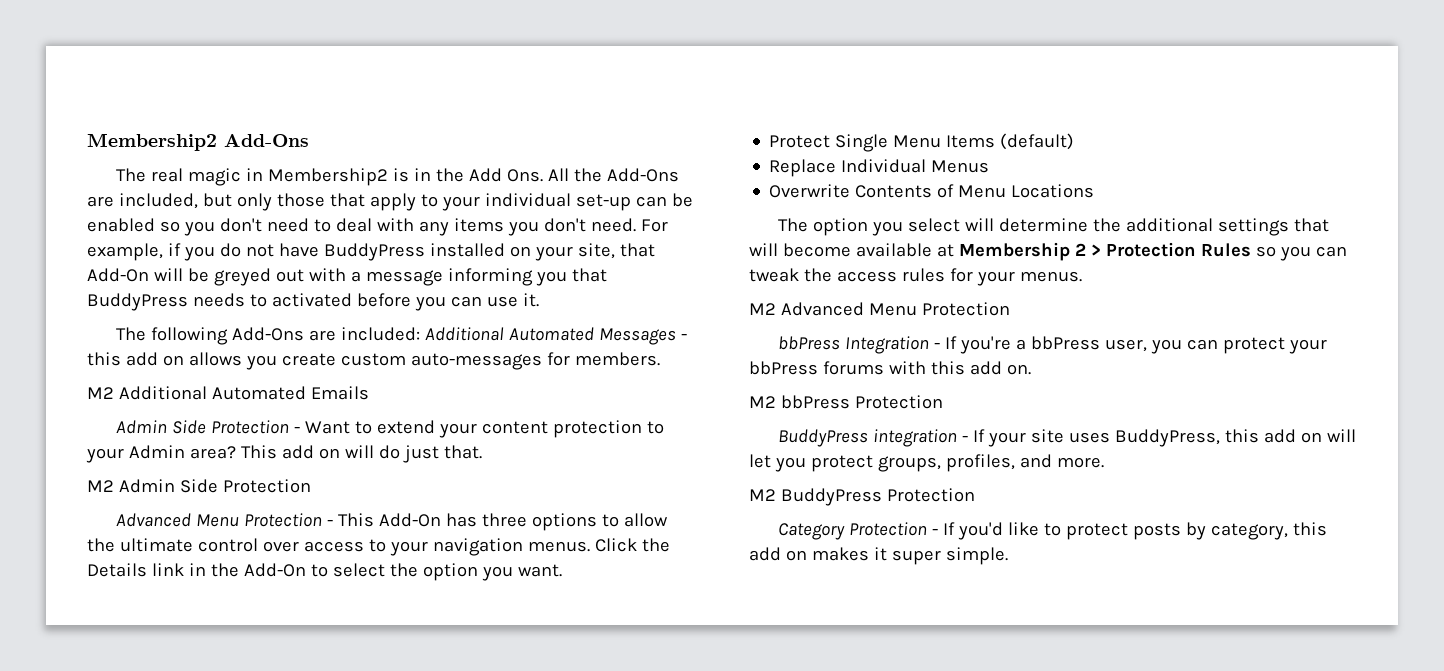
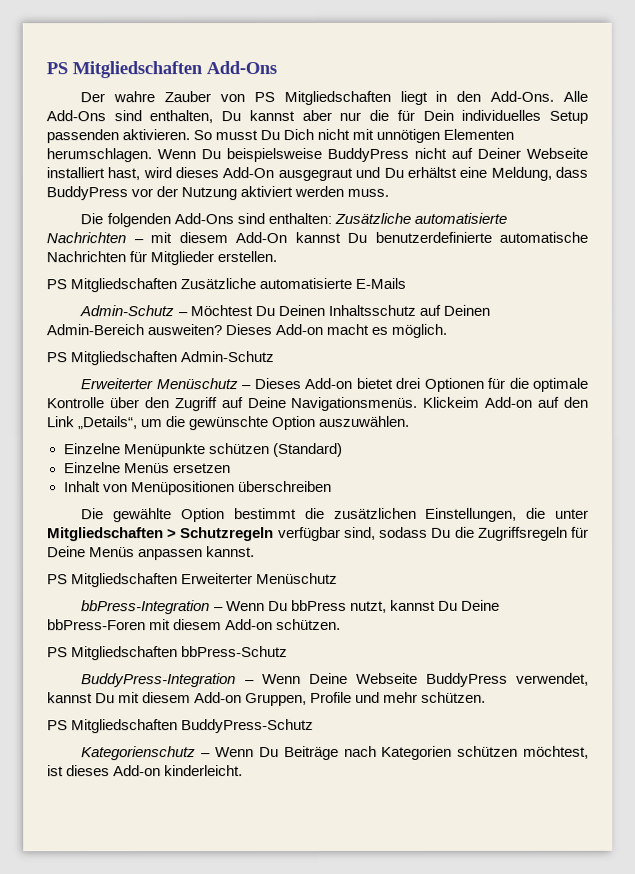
- Membership2 Add-Ons
+ PS Mitgliedschaften Add-Ons
- The real magic in Membership2 is in the Add Ons. All the Add-Ons are included, but only those that apply to your individual set-up can be enabled so you don't need to deal with any items you don't need. For example, if you do not have BuddyPress installed on your site, that Add-On will be greyed out with a message informing you that BuddyPress needs to activated before you can use it.
- The following Add-Ons are included: Additional Automated Messages - this add on allows you create custom auto-messages for members.
- M2 Additional Automated Emails
- Admin Side Protection - Want to extend your content protection to your Admin area? This add on will do just that.
- M2 Admin Side Protection
- Advanced Menu Protection - This Add-On has three options to allow the ultimate control over access to your navigation menus. Click the Details link in the Add-On to select the option you want.
- Protect Single Menu Items (default)
- Replace Individual Menus
- Overwrite Contents of Menu Locations
- The option you select will determine the additional settings that will become available at Membership 2 > Protection Rules so you can tweak the access rules for your menus.
- M2 Advanced Menu Protection
- bbPress Integration - If you're a bbPress user, you can protect your bbPress forums with this add on.
- M2 bbPress Protection
- BuddyPress integration - If your site uses BuddyPress, this add on will let you protect groups, profiles, and more.
- M2 BuddyPress Protection
- Category Protection - If you'd like to protect posts by category, this add on makes it super simple.
+ Der wahre Zauber von PS Mitgliedschaften liegt in den Add-Ons. Alle Add-Ons sind enthalten, Du kannst aber nur die für Dein individuelles Setup passenden aktivieren. So musst Du Dich nicht mit unnötigen Elementen herumschlagen. Wenn Du beispielsweise BuddyPress nicht auf Deiner Webseite installiert hast, wird dieses Add-On ausgegraut und Du erhältst eine Meldung, dass BuddyPress vor der Nutzung aktiviert werden muss.
+ Die folgenden Add-Ons sind enthalten: Zusätzliche automatisierte Nachrichten – mit diesem Add-On kannst Du benutzerdefinierte automatische Nachrichten für Mitglieder erstellen.
+ PS Mitgliedschaften Zusätzliche automatisierte E-Mails
+ Admin-Schutz – Möchtest Du Deinen Inhaltsschutz auf Deinen Admin-Bereich ausweiten? Dieses Add-on macht es möglich.
+ PS Mitgliedschaften Admin-Schutz
+ Erweiterter Menüschutz – Dieses Add-on bietet drei Optionen für die optimale Kontrolle über den Zugriff auf Deine Navigationsmenüs. Klickeim Add-on auf den Link „Details“, um die gewünschte Option auszuwählen.
+ Einzelne Menüpunkte schützen (Standard)
+ Einzelne Menüs ersetzen
+ Inhalt von Menüpositionen überschreiben
+ Die gewählte Option bestimmt die zusätzlichen Einstellungen, die unter Mitgliedschaften > Schutzregeln verfügbar sind, sodass Du die Zugriffsregeln für Deine Menüs anpassen kannst.
+ PS Mitgliedschaften Erweiterter Menüschutz
+ bbPress-Integration – Wenn Du bbPress nutzt, kannst Du Deine bbPress-Foren mit diesem Add-on schützen.
+ PS Mitgliedschaften bbPress-Schutz
+ BuddyPress-Integration – Wenn Deine Webseite BuddyPress verwendet, kannst Du mit diesem Add-on Gruppen, Profile und mehr schützen.
+ PS Mitgliedschaften BuddyPress-Schutz
+ Kategorienschutz – Wenn Du Beiträge nach Kategorien schützen möchtest, ist dieses Add-on kinderleicht.

